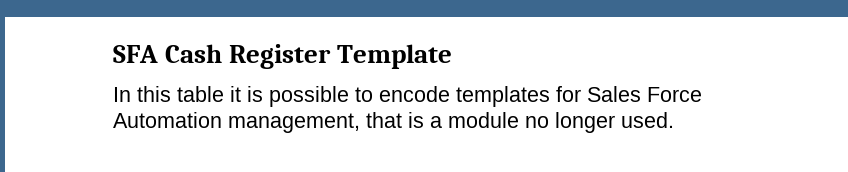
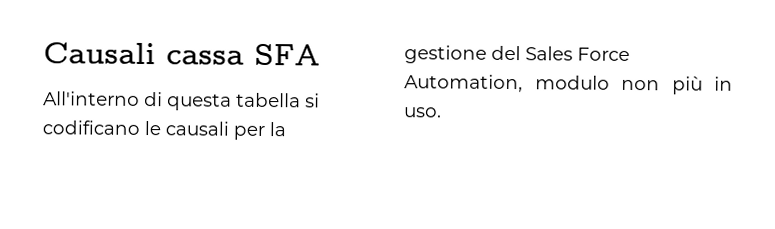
- SFA Cash Register Template
- In this table it is possible to encode templates for Sales Force Automation management, that is a module no longer used.
+ Causali cassa SFA
+ All'interno di questa tabella si codificano le causali per la gestione del Sales Force Automation, modulo non più in uso.

